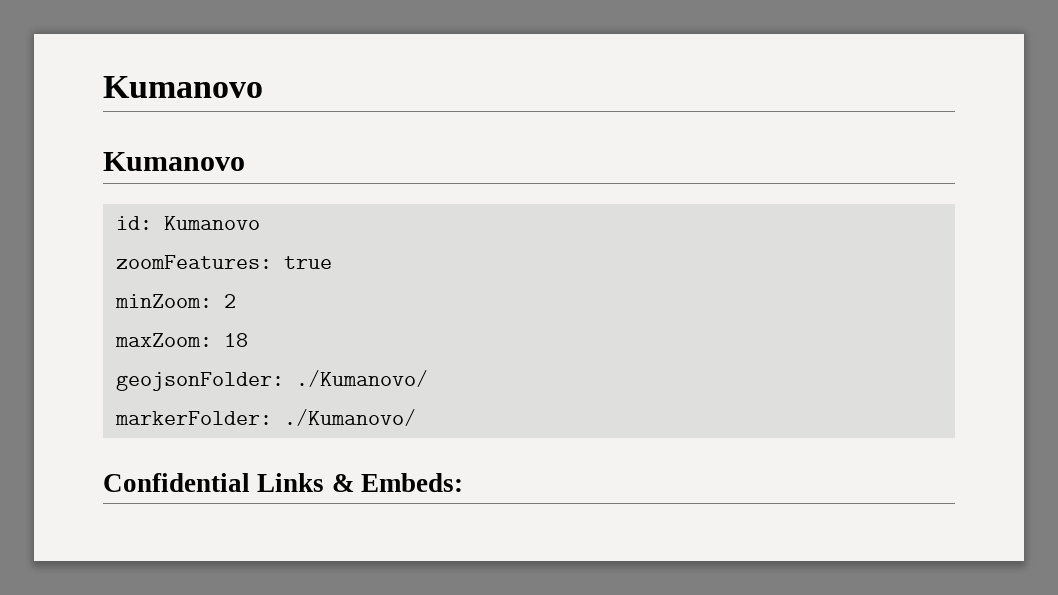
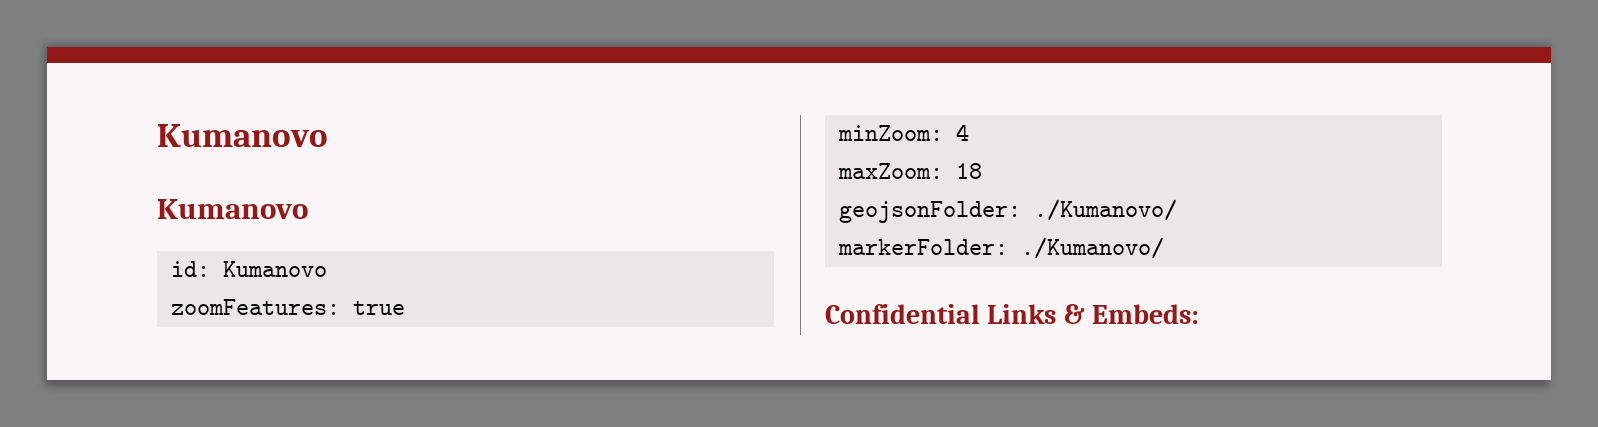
- minZoom: 2
+ minZoom: 4

